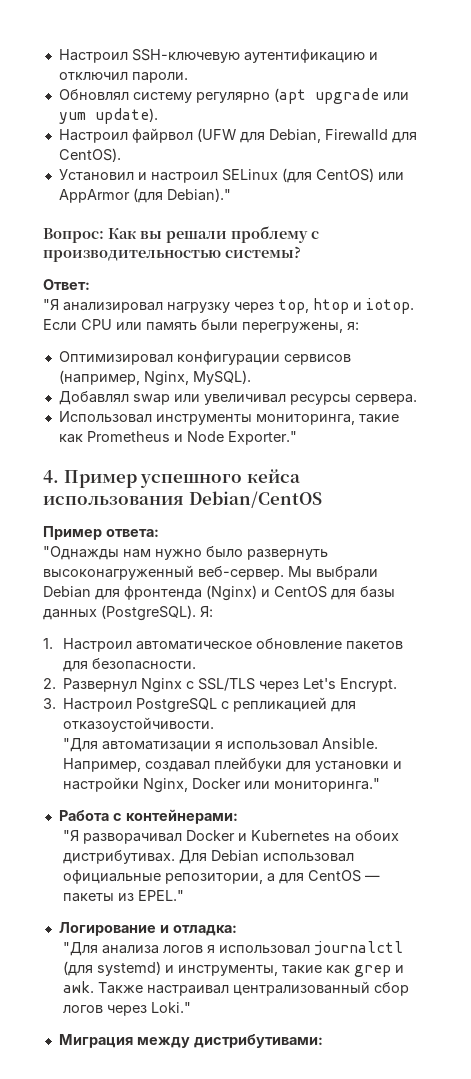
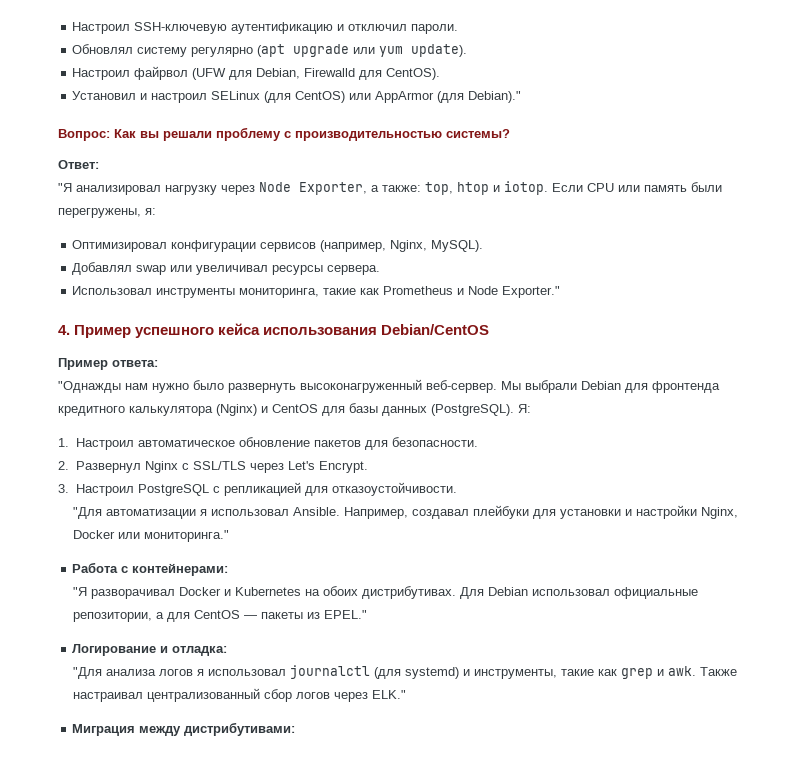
- "Я анализировал нагрузку через top, htop и iotop.
+ "Я анализировал нагрузку через Node Exporter, а также: top, htop и iotop.
- Мы выбрали Debian для фронтенда (Nginx) и CentOS для базы данных (PostgreSQL).
+ Мы выбрали Debian для фронтенда кредитного калькулятора (Nginx) и CentOS для базы данных (PostgreSQL).
- Также настраивал централизованный сбор логов через Loki."
+ Также настраивал централизованный сбор логов через ELK."

